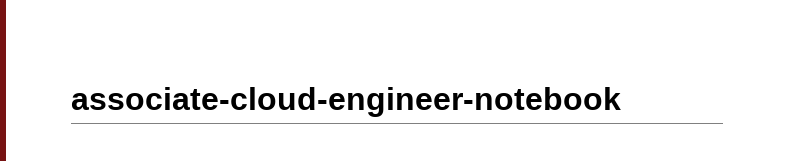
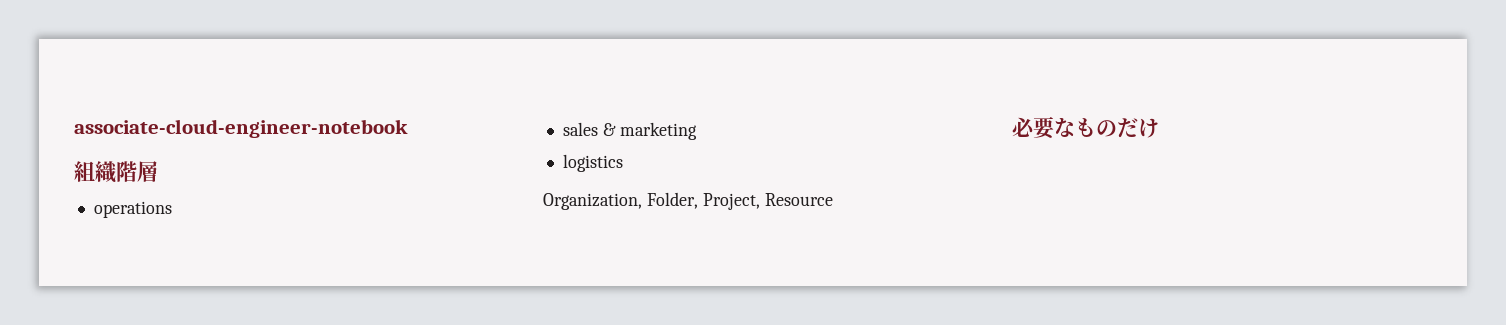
+ 組織階層
+ operations
+ sales & marketing
+ logistics
+ Organization, Folder, Project, Resource
+ 必要なものだけ

